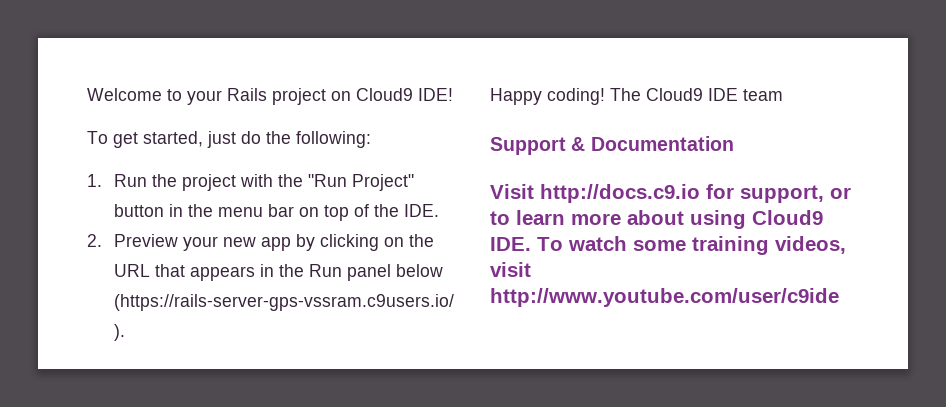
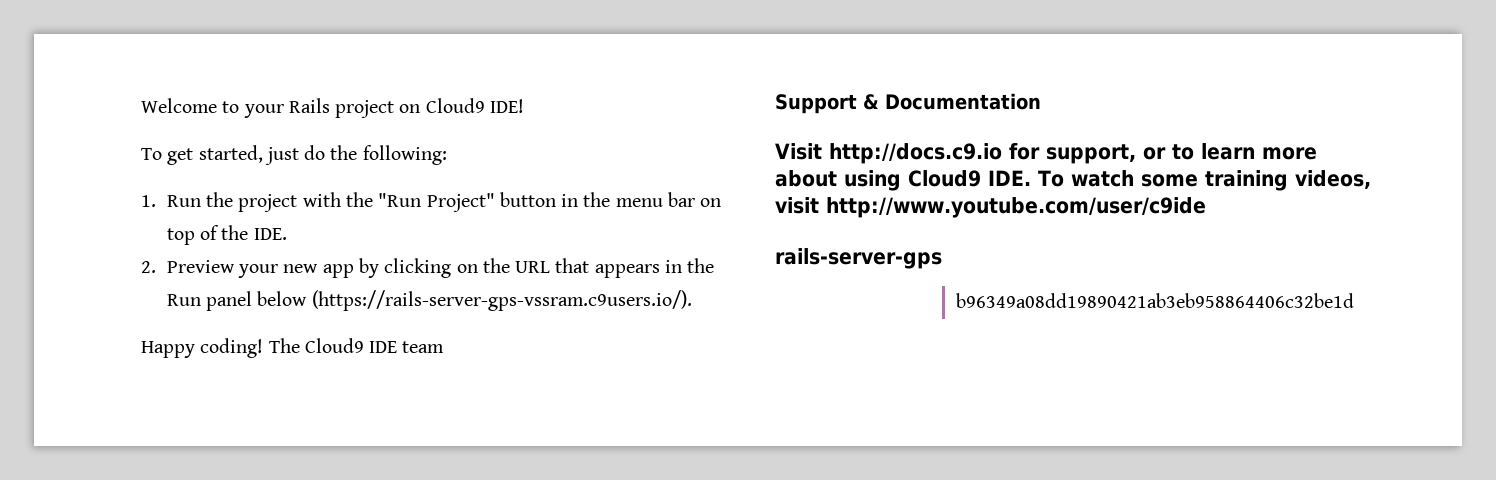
+ rails-server-gps
+ b96349a08dd19890421ab3eb958864406c32be1d

